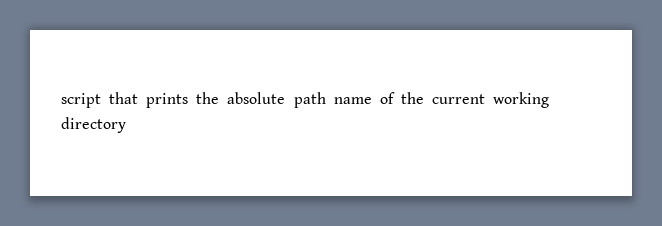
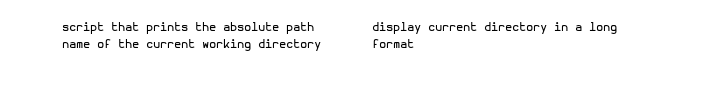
- script that prints the absolute path name of the current working directory
+ script that prints the absolute path name of the current working directory display current directory in a long format

